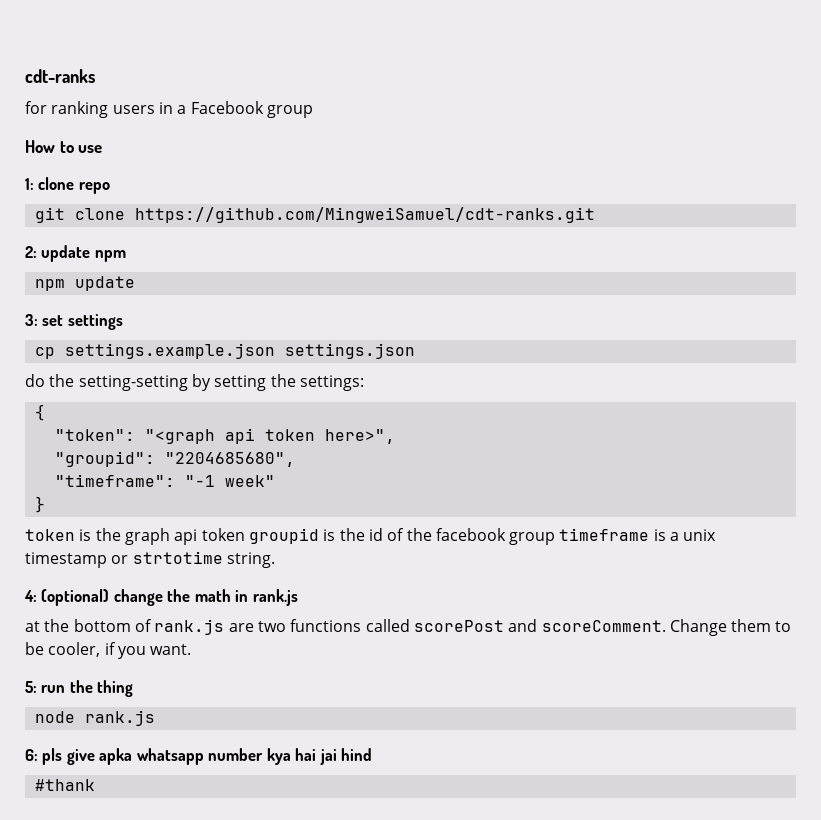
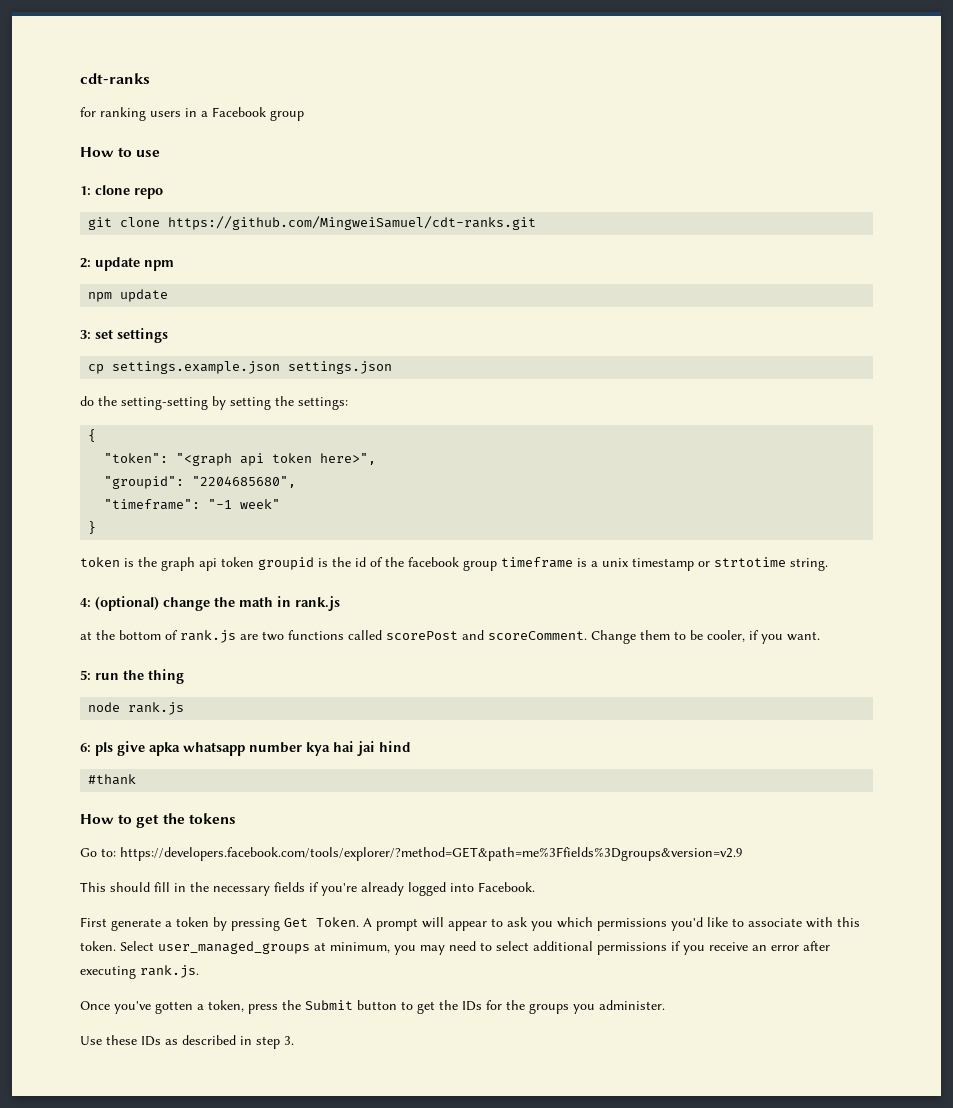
+ How to get the tokens
+ Go to: https://developers.facebook.com/tools/explorer/?method=GET&path=me%3Ffields%3Dgroups&version=v2.9
+ This should fill in the necessary fields if you're already logged into Facebook.
+ First generate a token by pressing Get Token. A prompt will appear to ask you which permissions you'd like to associate with this token. Select user_managed_groups at minimum, you may need to select additional permissions if you receive an error after executing rank.js.
+ Once you've gotten a token, press the Submit button to get the IDs for the groups you administer.
+ Use these IDs as described in step 3.

